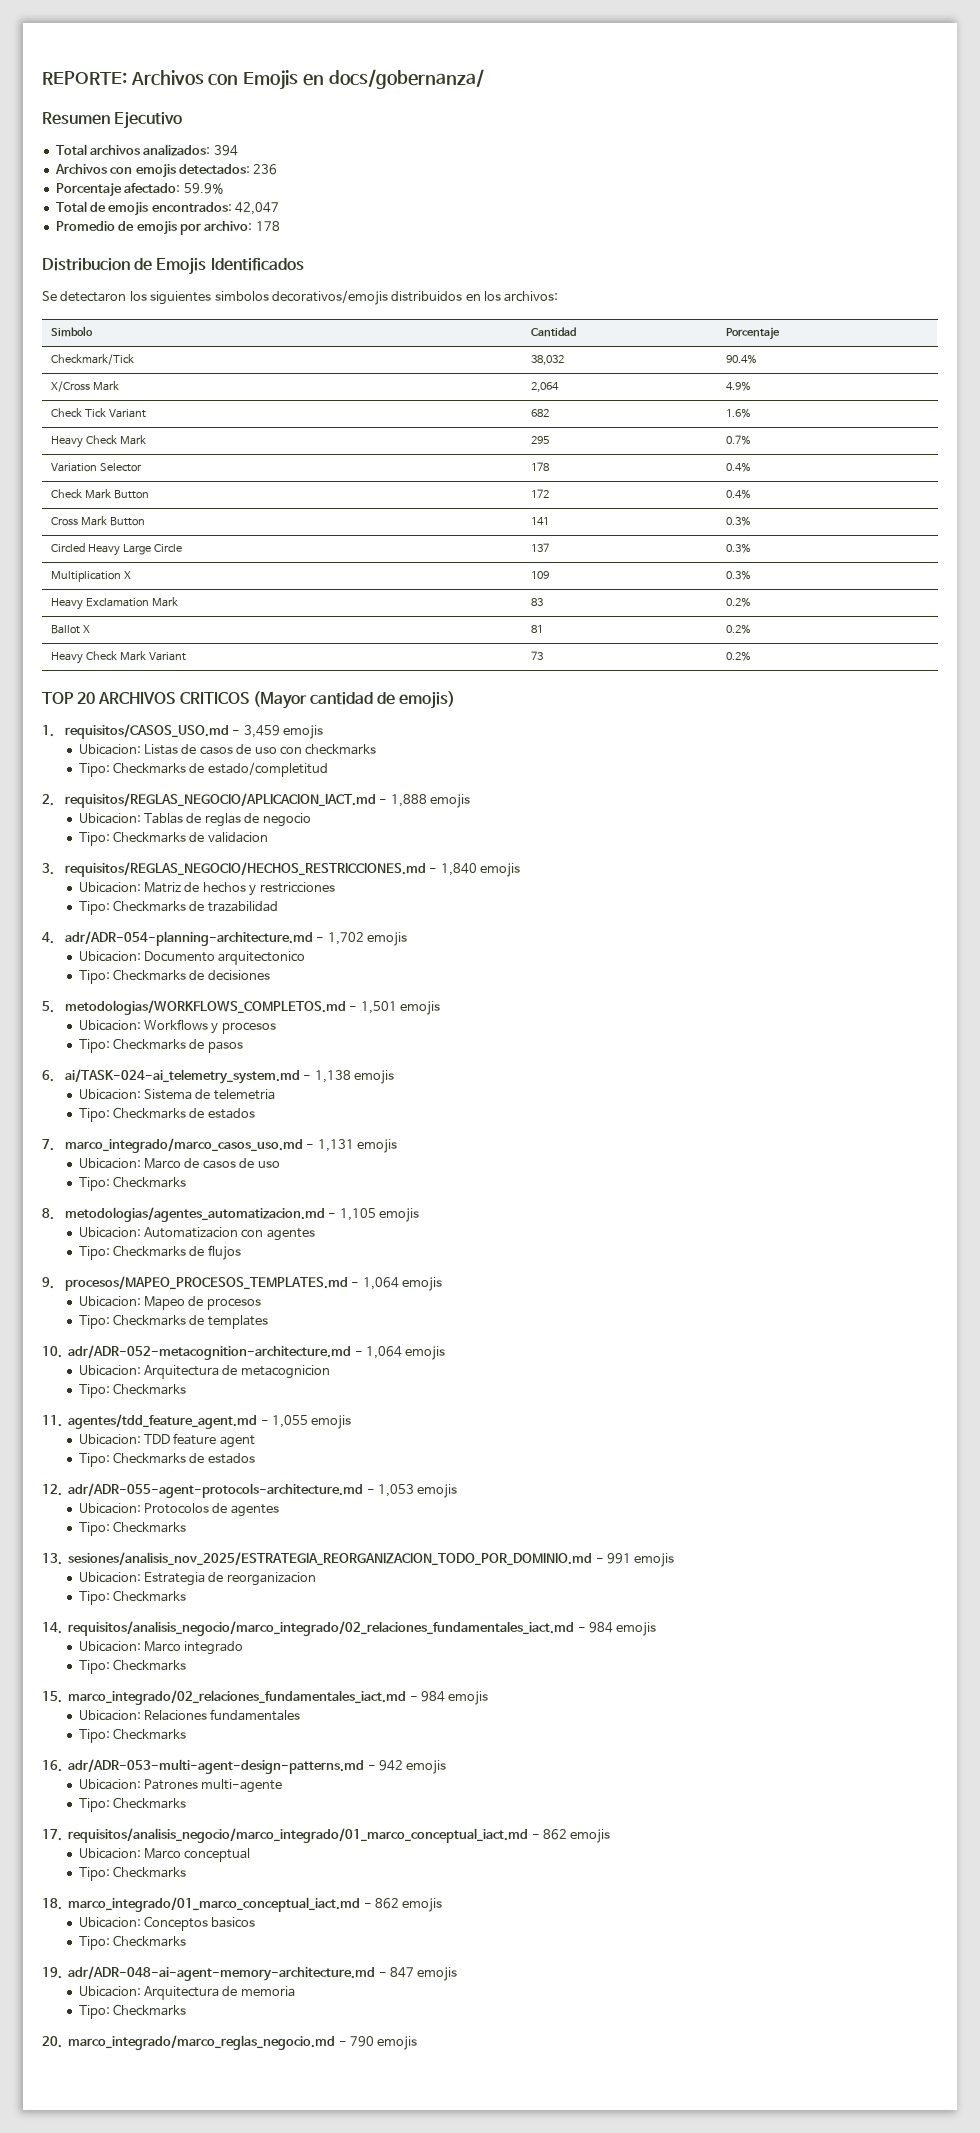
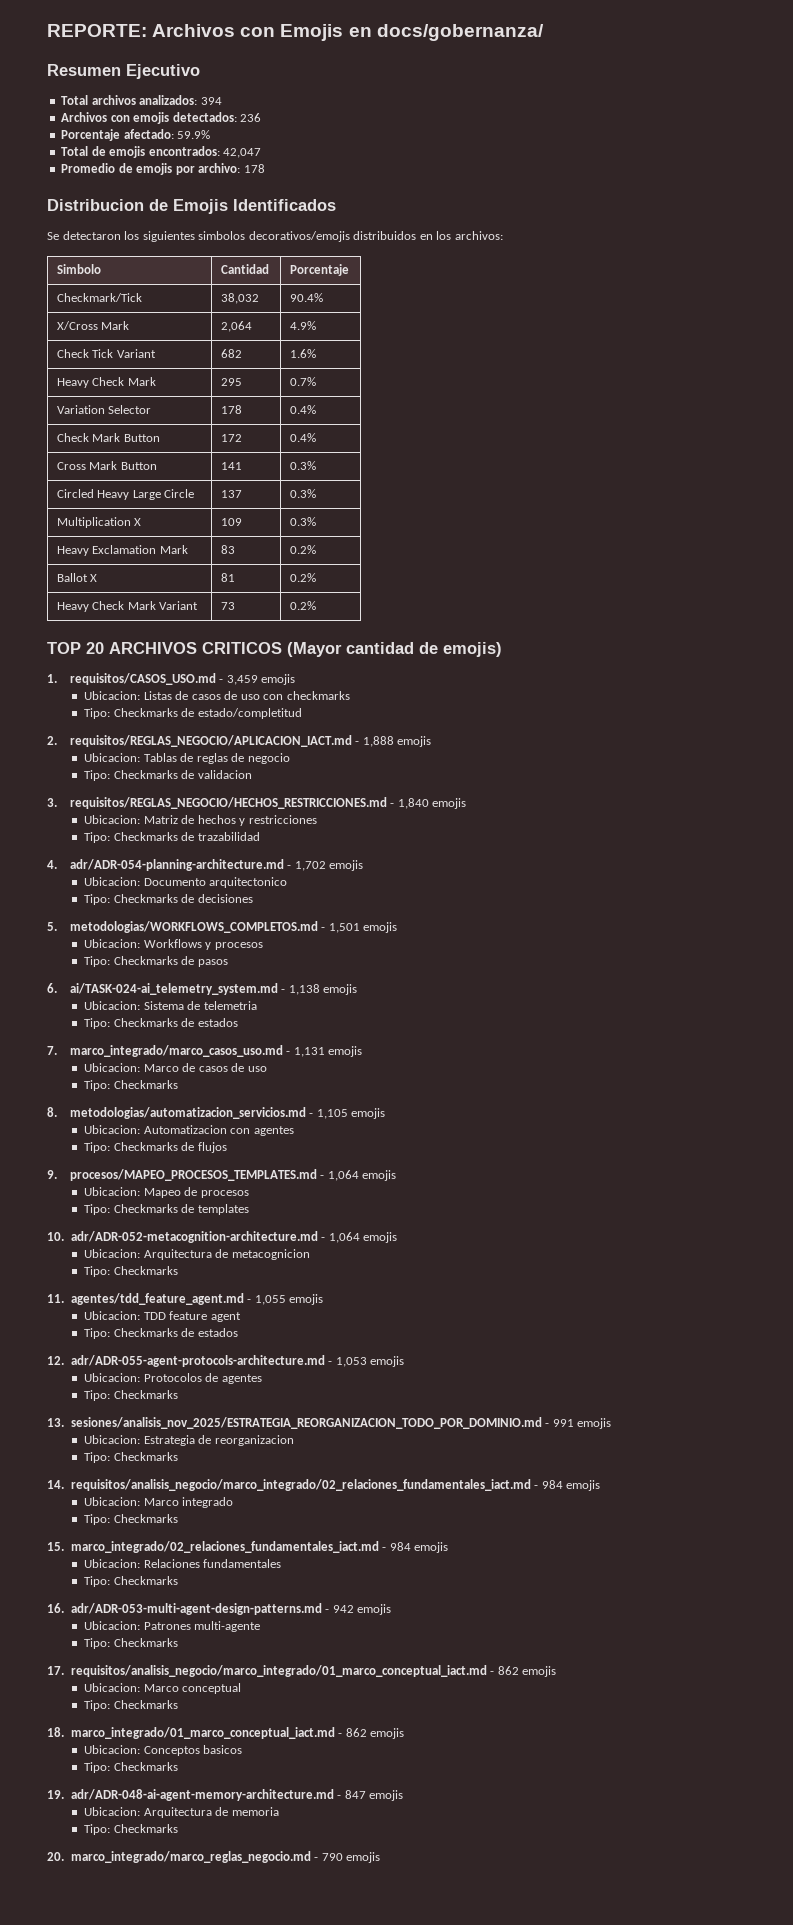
- 8. metodologias/agentes_automatizacion.md - 1,105 emojis
+ 8. metodologias/automatizacion_servicios.md - 1,105 emojis

